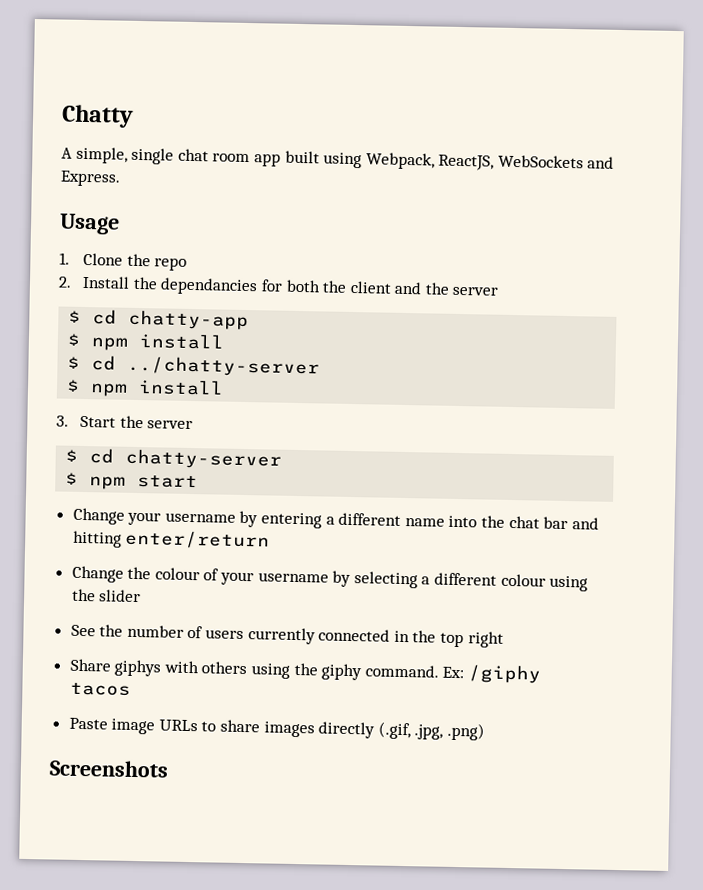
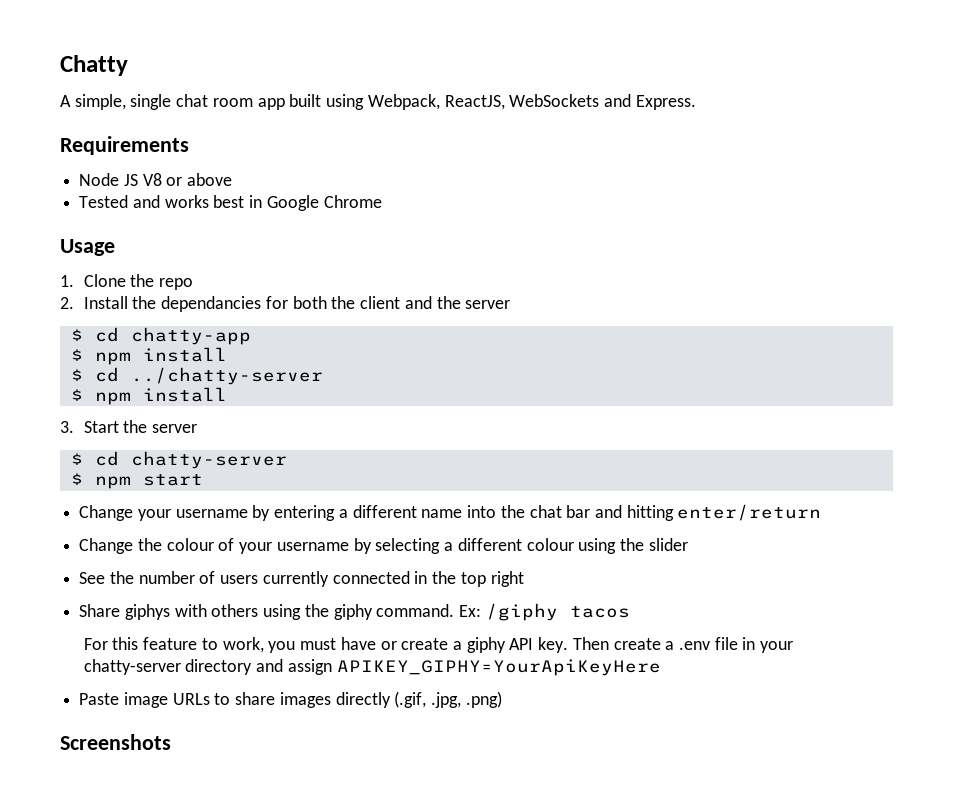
+ Requirements
+ Node JS V8 or above
+ Tested and works best in Google Chrome
+ For this feature to work, you must have or create a giphy API key. Then create a .env file in your chatty-server directory and assign APIKEY_GIPHY=YourApiKeyHere

